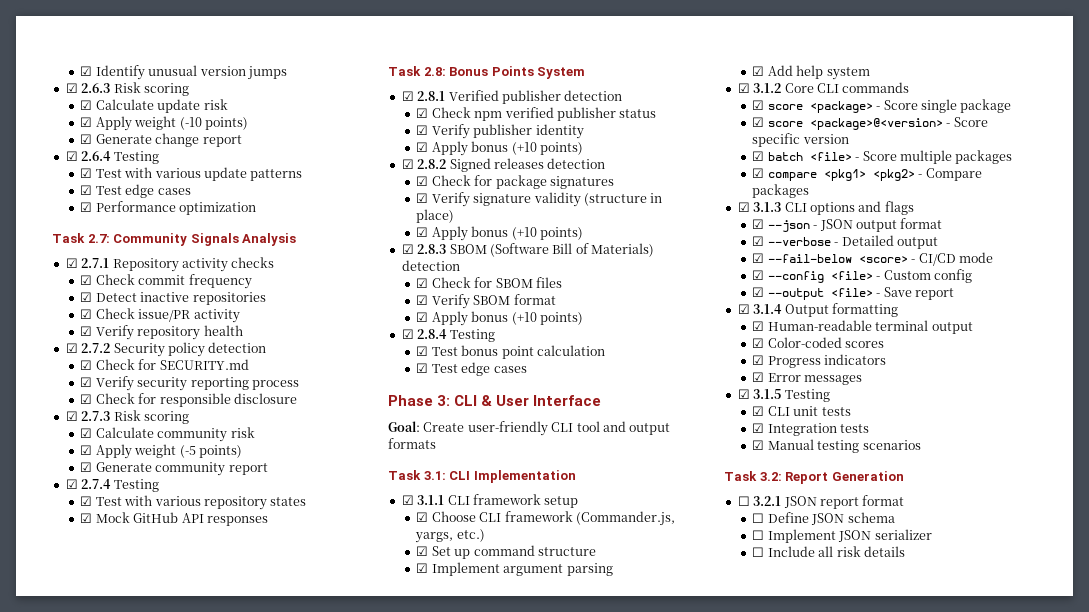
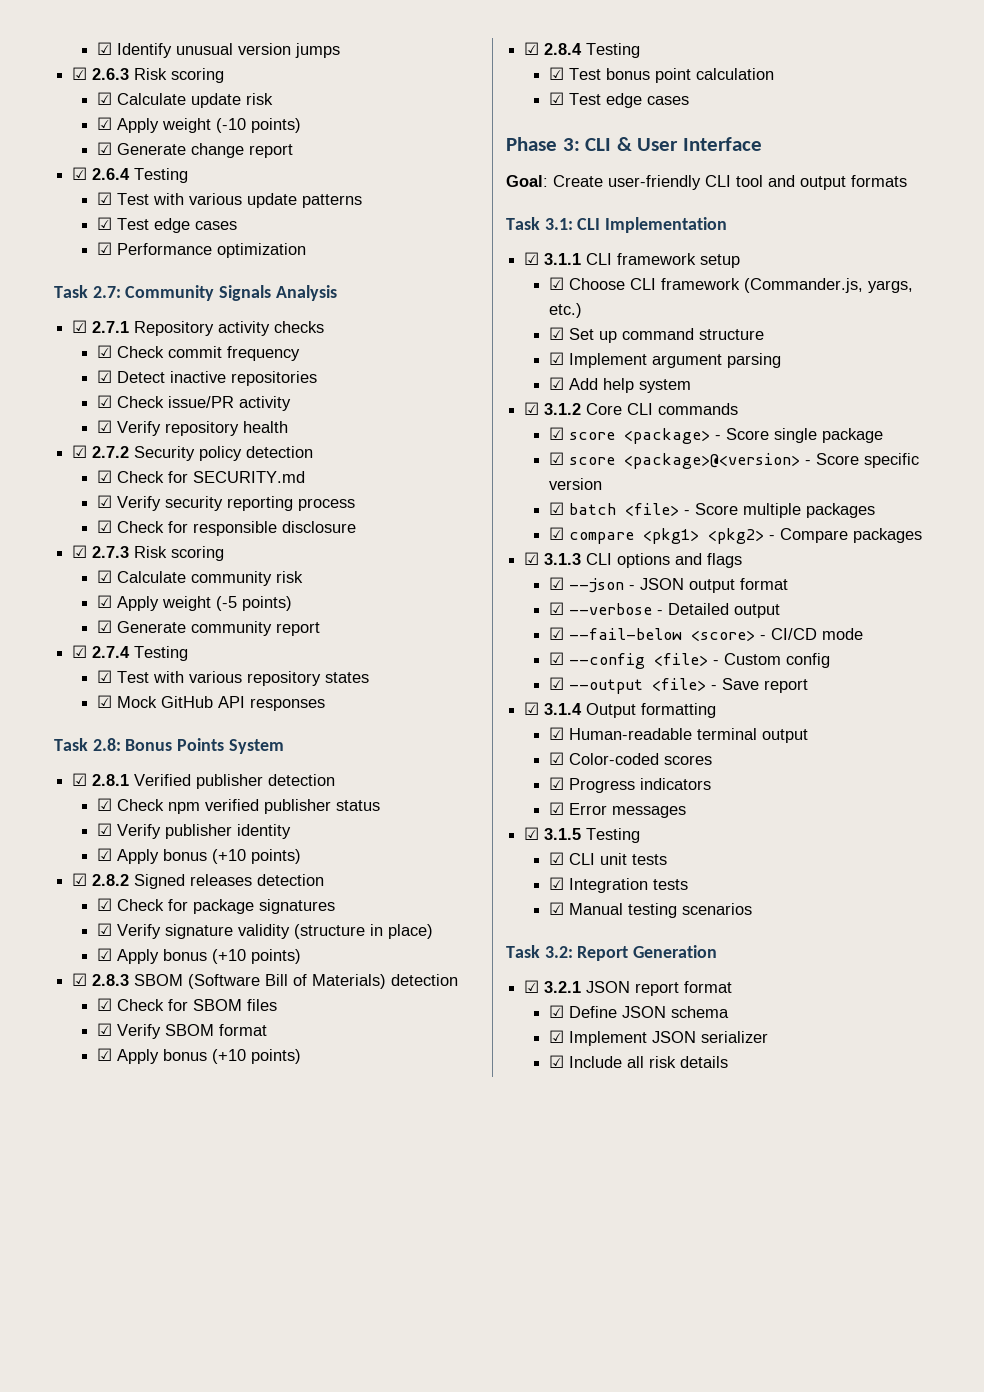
- ☐ 3.2.1 JSON report format
+ ☑ 3.2.1 JSON report format
- ☐ Define JSON schema
+ ☑ Define JSON schema
- ☐ Implement JSON serializer
+ ☑ Implement JSON serializer
- ☐ Include all risk details
+ ☑ Include all risk details

